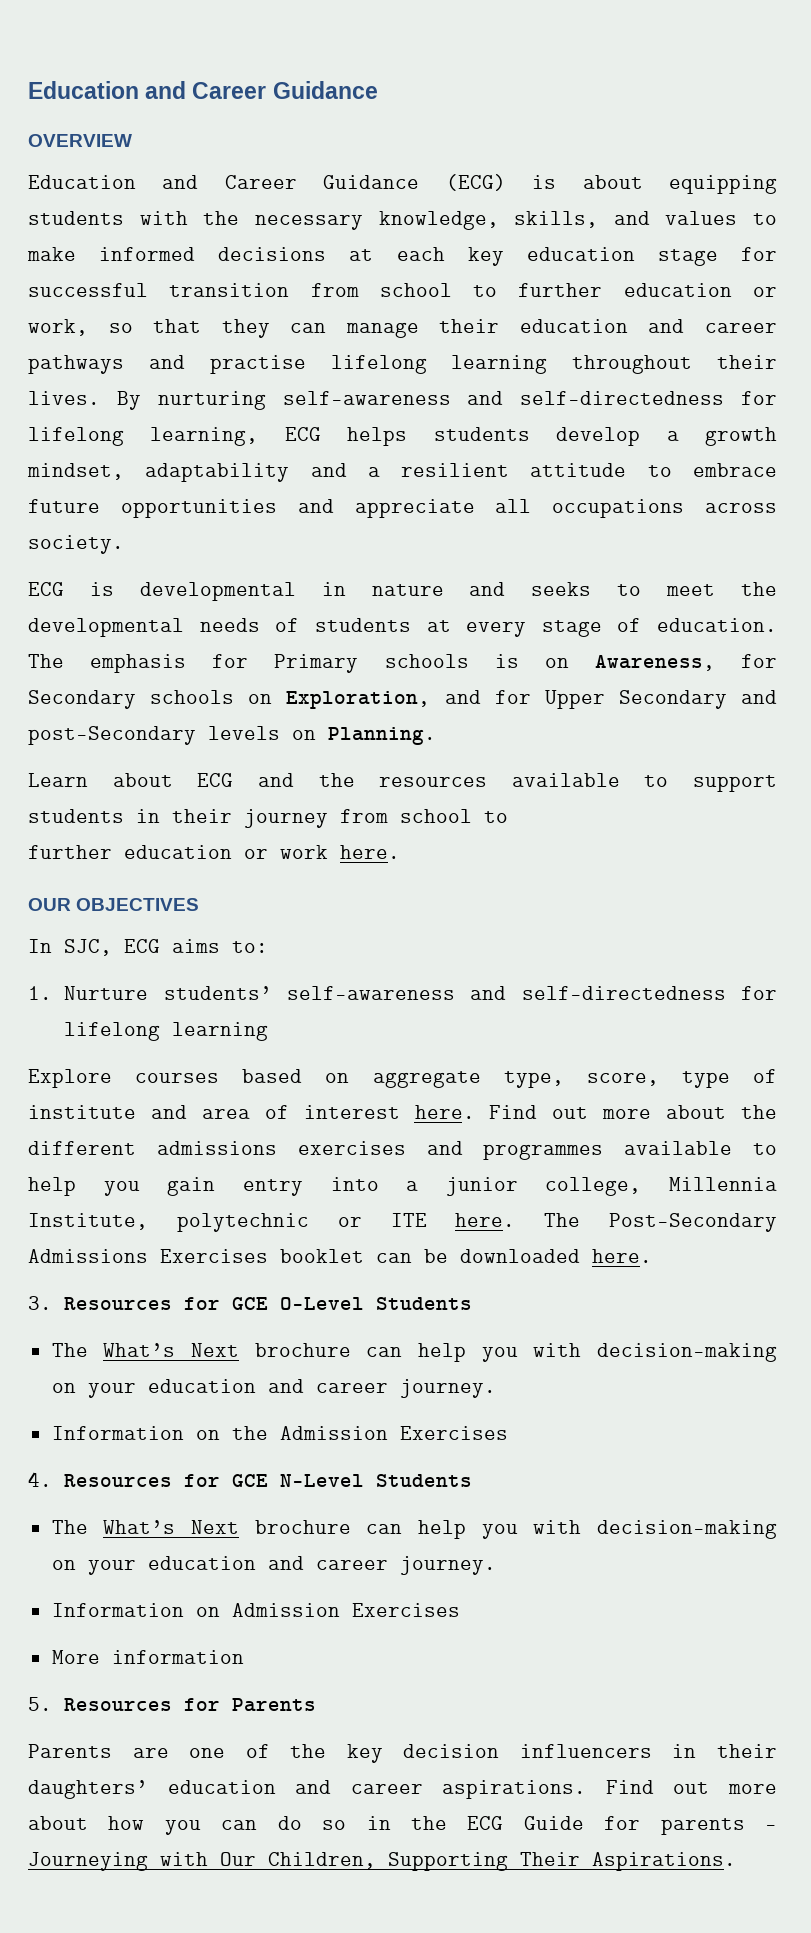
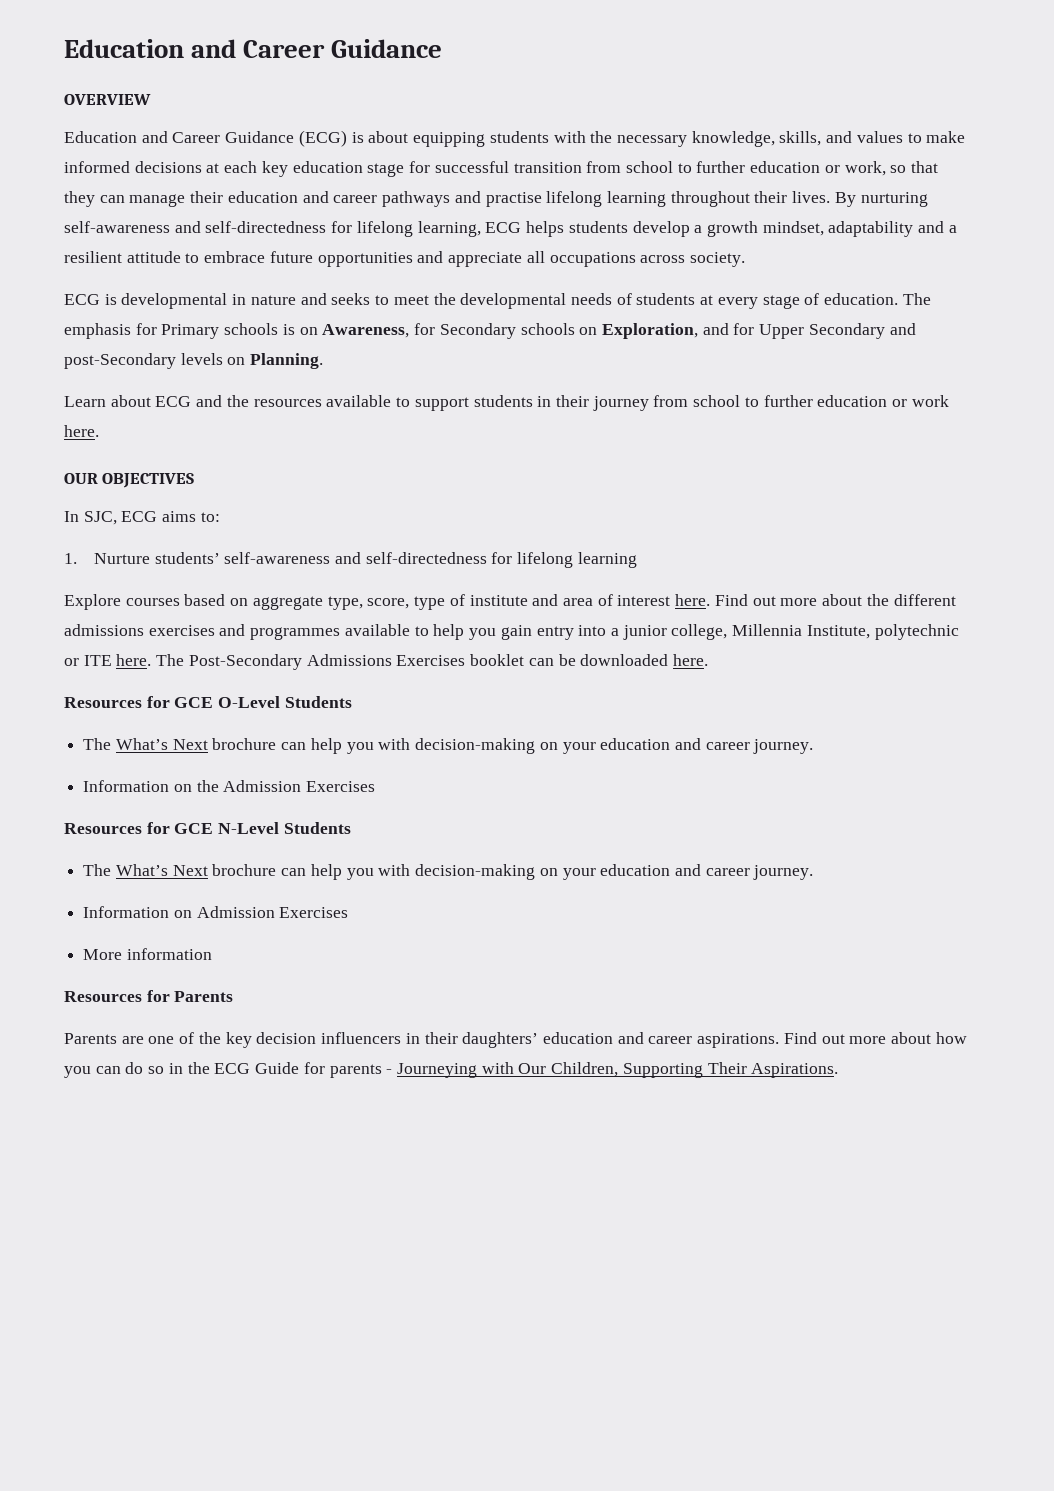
- Learn about ECG and the resources available to support students in their journey from school to
- further education or work here.
+ Learn about ECG and the resources available to support students in their journey from school to further education or work here.
- 3. Resources for GCE O-Level Students
+ Resources for GCE O-Level Students
- 4. Resources for GCE N-Level Students
+ Resources for GCE N-Level Students
- 5. Resources for Parents
+ Resources for Parents

